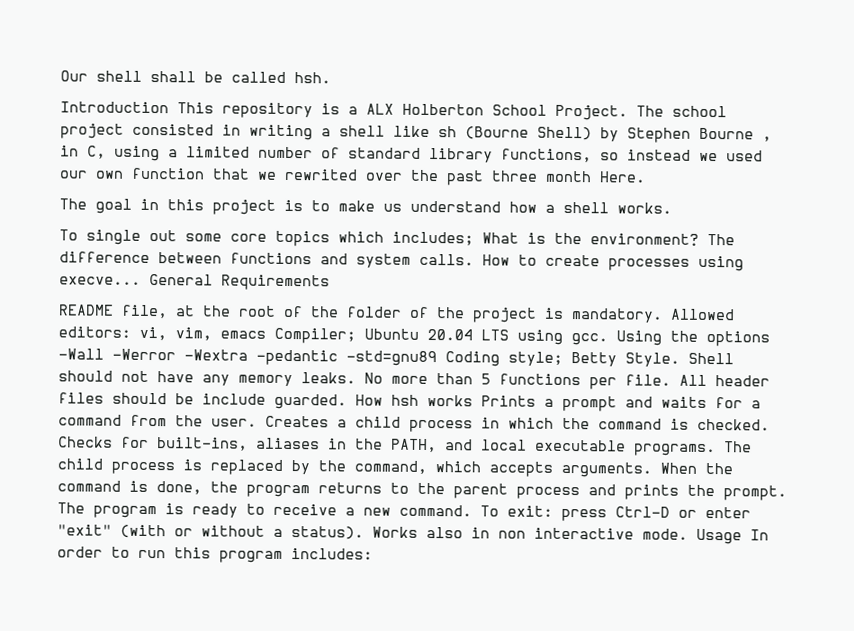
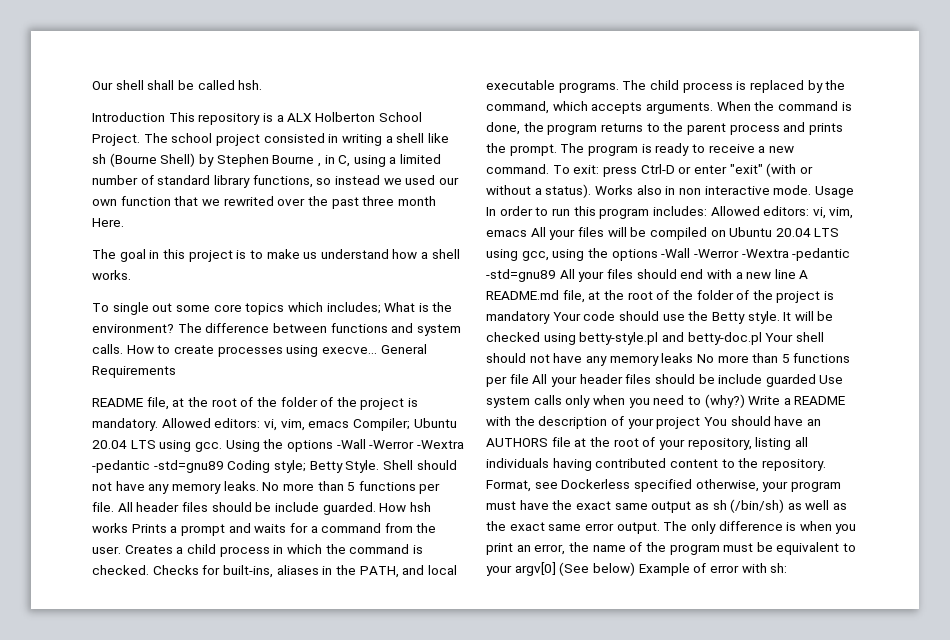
- Usage In order to run this program includes:
+ Usage In order to run this program includes: Allowed editors: vi, vim, emacs All your files will be compiled on Ubuntu 20.04 LTS using gcc, using the options -Wall -Werror -Wextra -pedantic -std=gnu89 All your files should end with a new line A README.md file, at the root of the folder of the project is mandatory Your code should use the Betty style. It will be checked using betty-style.pl and betty-doc.pl Your shell should not have any memory leaks No more than 5 functions per file All your header files should be include guarded Use system calls only when you need to (why?) Write a README with the description of your project You should have an AUTHORS file at the root of your repository, listing all individuals having contributed content to the repository. Format, see Dockerless specified otherwise, your program must have the exact same output as sh (/bin/sh) as well as the exact same error output. The only difference is when you print an error, the name of the program must be equivalent to your argv[0] (See below) Example of error with sh:

